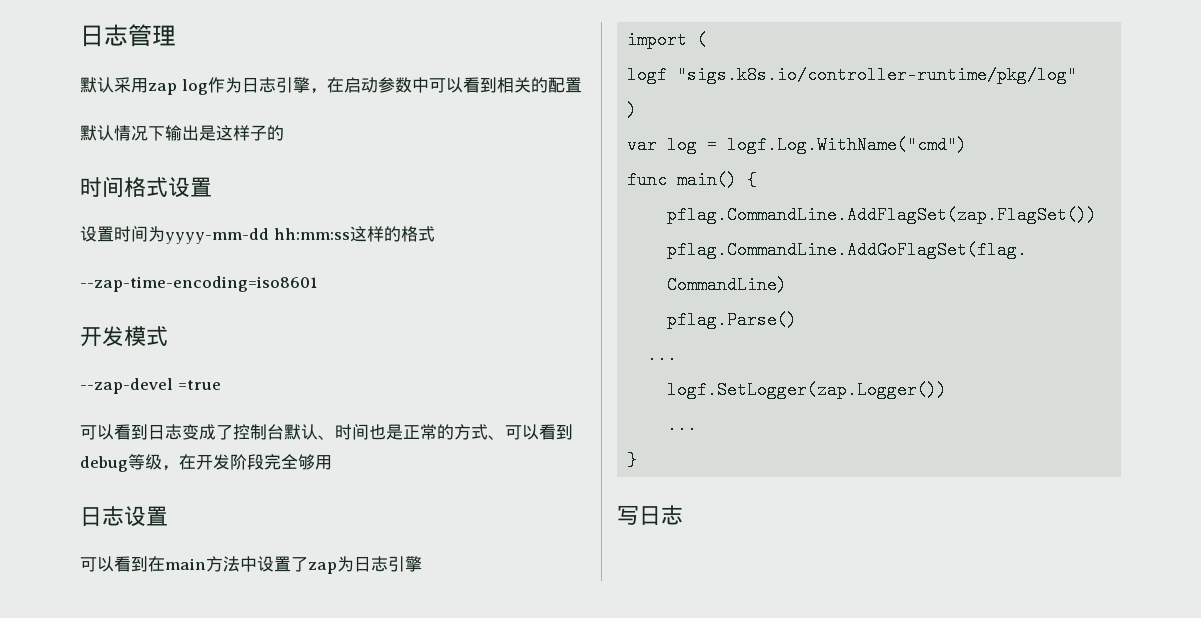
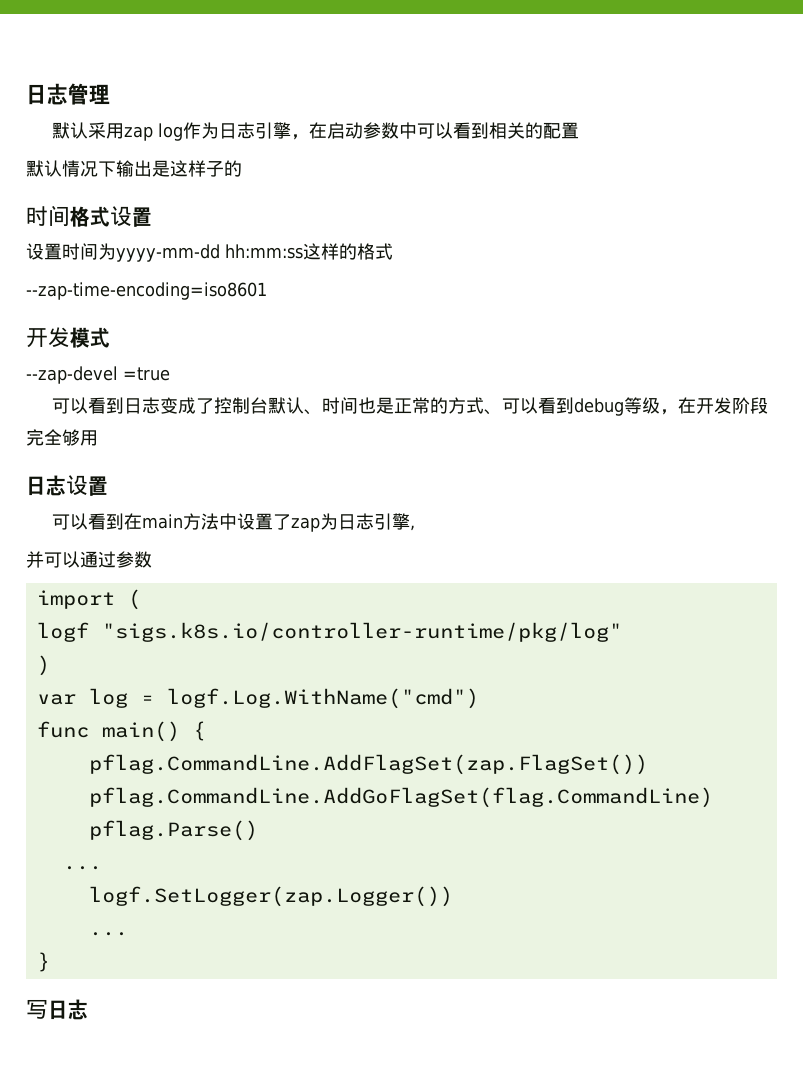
- 可以看到在main方法中设置了zap为日志引擎
+ 可以看到在main方法中设置了zap为日志引擎,
+ 并可以通过参数

